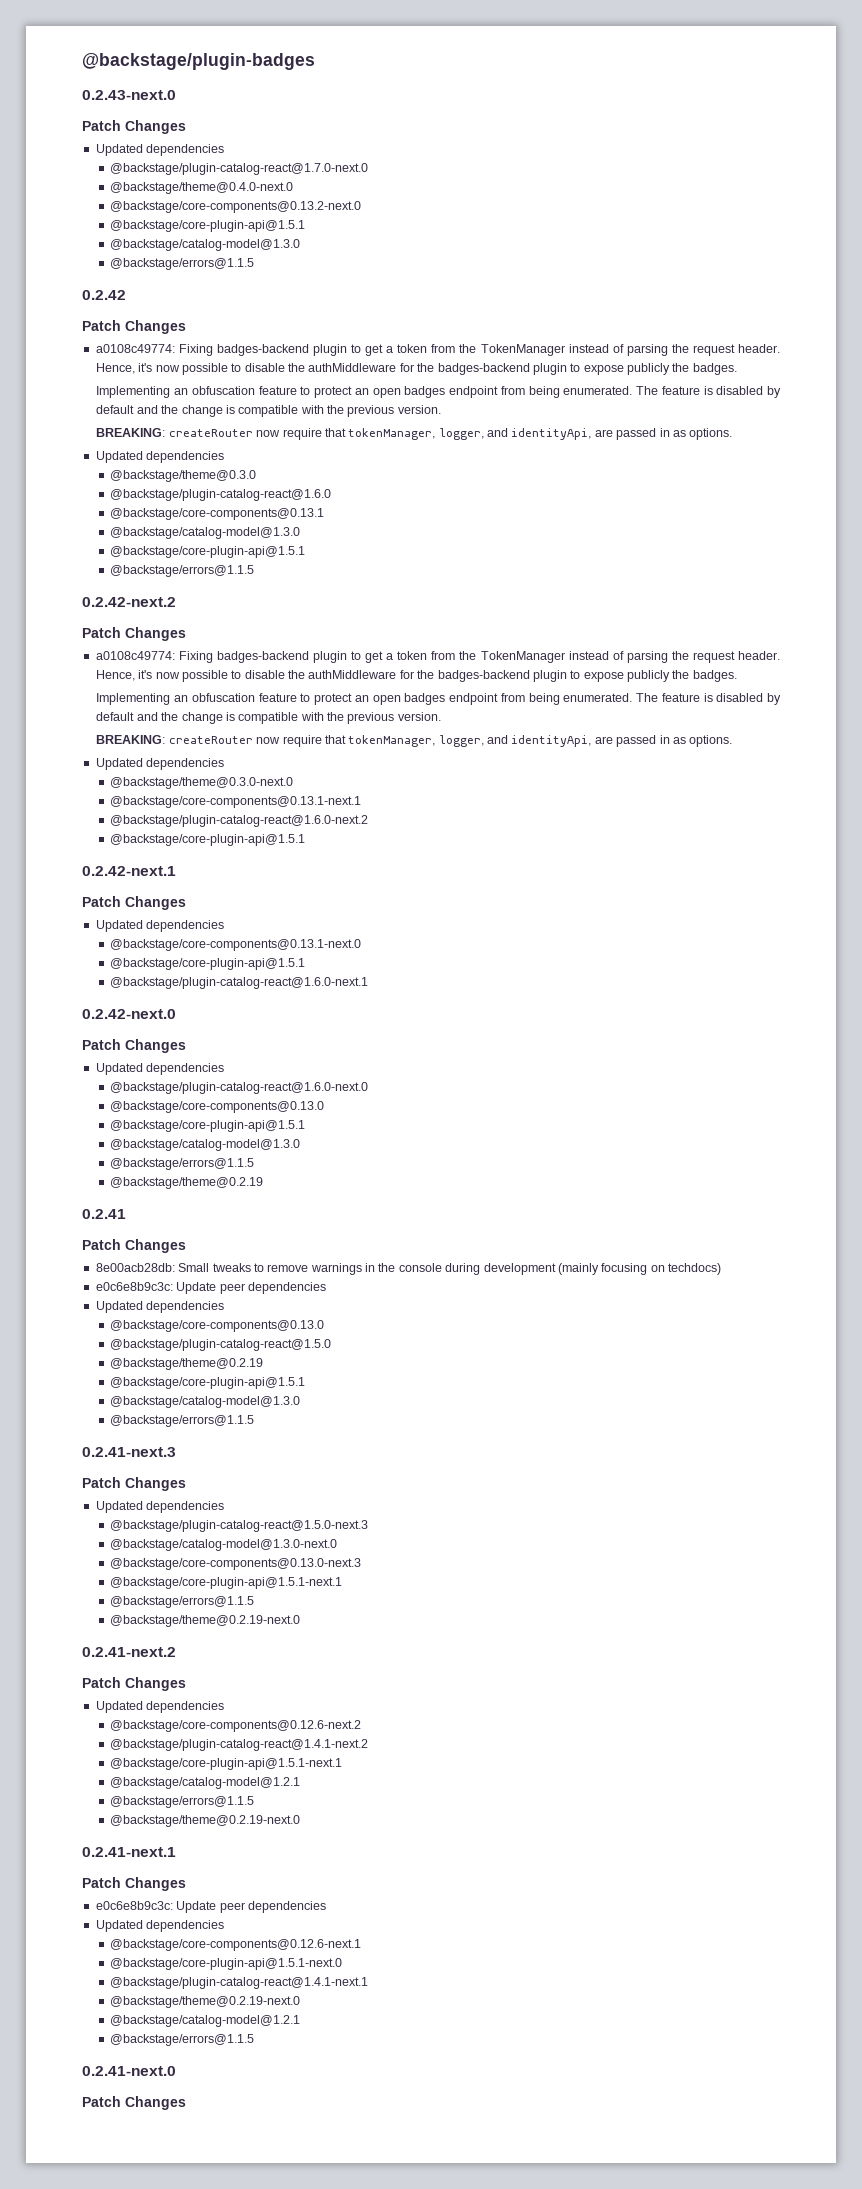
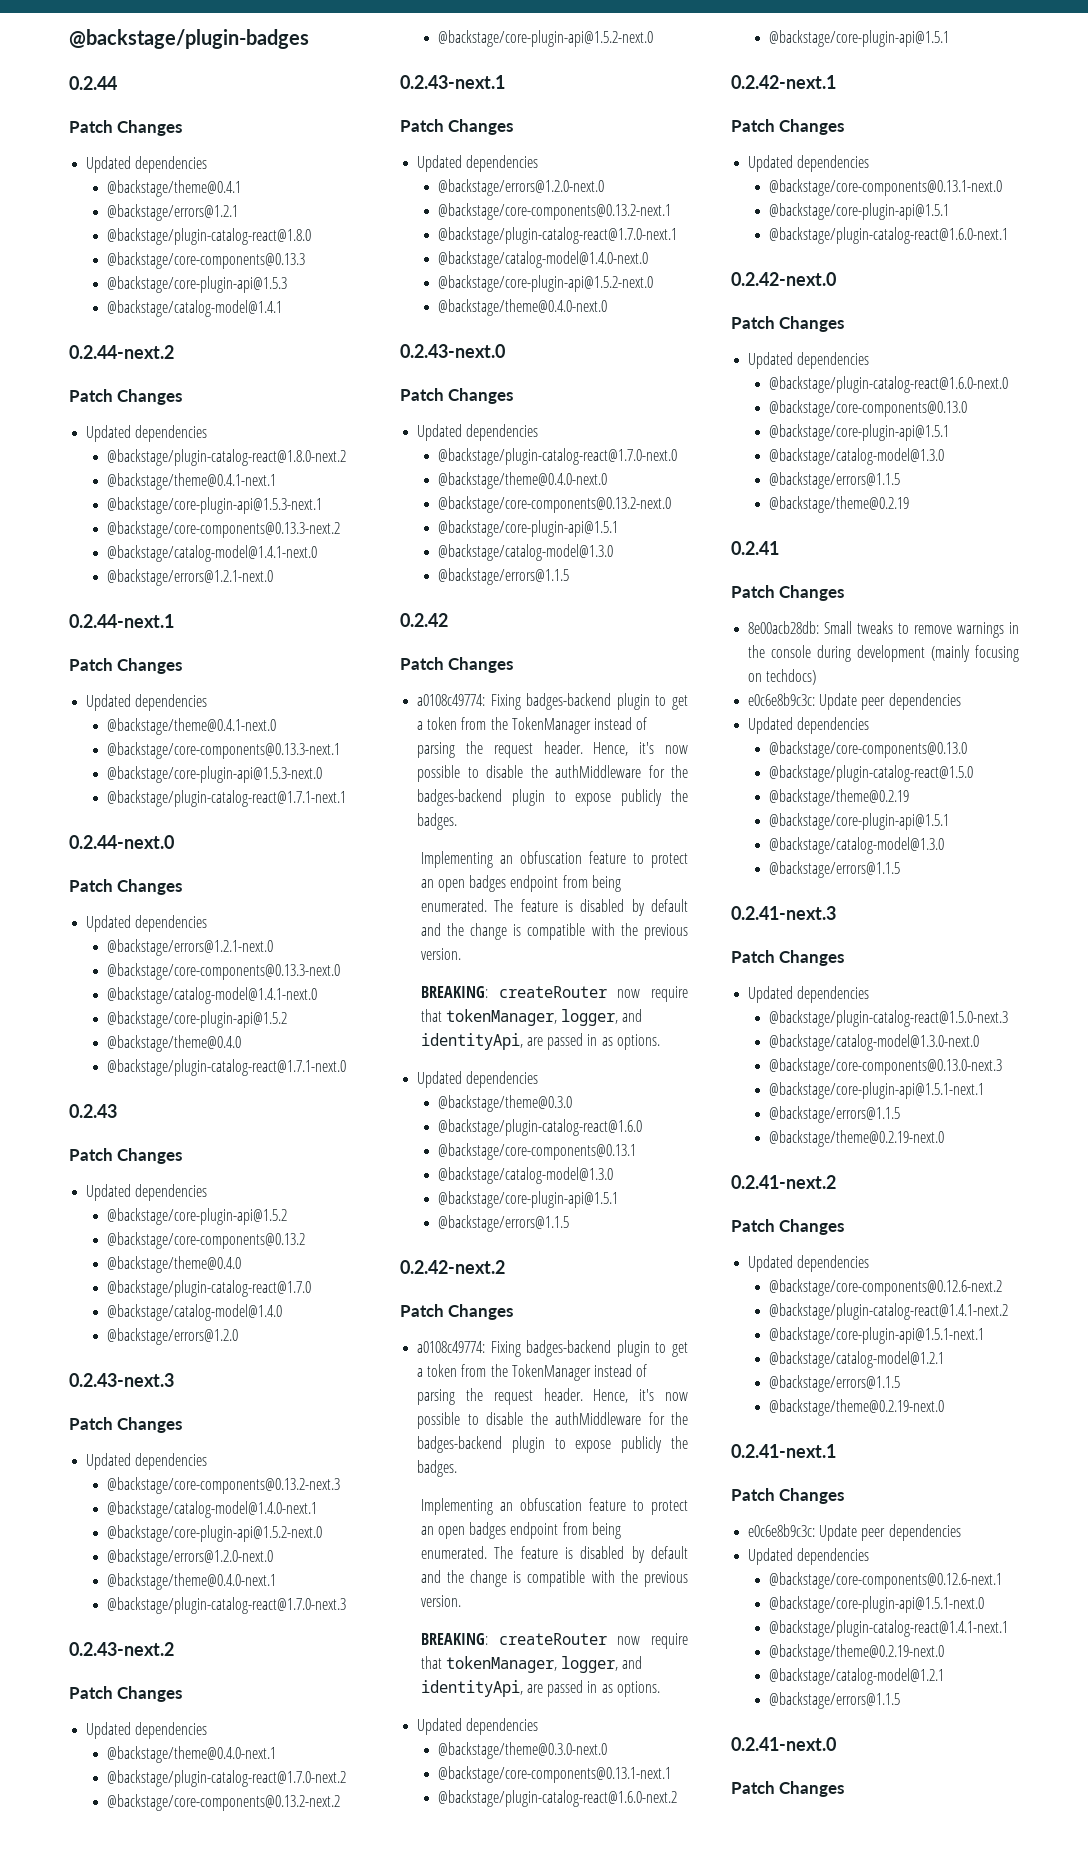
+ 0.2.44
+ Patch Changes
+ Updated dependencies
+ @backstage/theme@0.4.1
+ @backstage/errors@1.2.1
+ @backstage/plugin-catalog-react@1.8.0
+ @backstage/core-components@0.13.3
+ @backstage/core-plugin-api@1.5.3
+ @backstage/catalog-model@1.4.1
+ 0.2.44-next.2
+ Patch Changes
+ Updated dependencies
+ @backstage/plugin-catalog-react@1.8.0-next.2
+ @backstage/theme@0.4.1-next.1
+ @backstage/core-plugin-api@1.5.3-next.1
+ @backstage/core-components@0.13.3-next.2
+ @backstage/catalog-model@1.4.1-next.0
+ @backstage/errors@1.2.1-next.0
+ 0.2.44-next.1
+ Patch Changes
+ Updated dependencies
+ @backstage/theme@0.4.1-next.0
+ @backstage/core-components@0.13.3-next.1
+ @backstage/core-plugin-api@1.5.3-next.0
+ @backstage/plugin-catalog-react@1.7.1-next.1
+ 0.2.44-next.0
+ Patch Changes
+ Updated dependencies
+ @backstage/errors@1.2.1-next.0
+ @backstage/core-components@0.13.3-next.0
+ @backstage/catalog-model@1.4.1-next.0
+ @backstage/core-plugin-api@1.5.2
+ @backstage/theme@0.4.0
+ @backstage/plugin-catalog-react@1.7.1-next.0
+ 0.2.43
+ Patch Changes
+ Updated dependencies
+ @backstage/core-plugin-api@1.5.2
+ @backstage/core-components@0.13.2
+ @backstage/theme@0.4.0
+ @backstage/plugin-catalog-react@1.7.0
+ @backstage/catalog-model@1.4.0
+ @backstage/errors@1.2.0
+ 0.2.43-next.3
+ Patch Changes
+ Updated dependencies
+ @backstage/core-components@0.13.2-next.3
+ @backstage/catalog-model@1.4.0-next.1
+ @backstage/core-plugin-api@1.5.2-next.0
+ @backstage/errors@1.2.0-next.0
+ @backstage/theme@0.4.0-next.1
+ @backstage/plugin-catalog-react@1.7.0-next.3
+ 0.2.43-next.2
+ Patch Changes
+ Updated dependencies
+ @backstage/theme@0.4.0-next.1
+ @backstage/plugin-catalog-react@1.7.0-next.2
+ @backstage/core-components@0.13.2-next.2
+ @backstage/core-plugin-api@1.5.2-next.0
+ 0.2.43-next.1
+ Patch Changes
+ Updated dependencies
+ @backstage/errors@1.2.0-next.0
+ @backstage/core-components@0.13.2-next.1
+ @backstage/plugin-catalog-react@1.7.0-next.1
+ @backstage/catalog-model@1.4.0-next.0
+ @backstage/core-plugin-api@1.5.2-next.0
+ @backstage/theme@0.4.0-next.0

